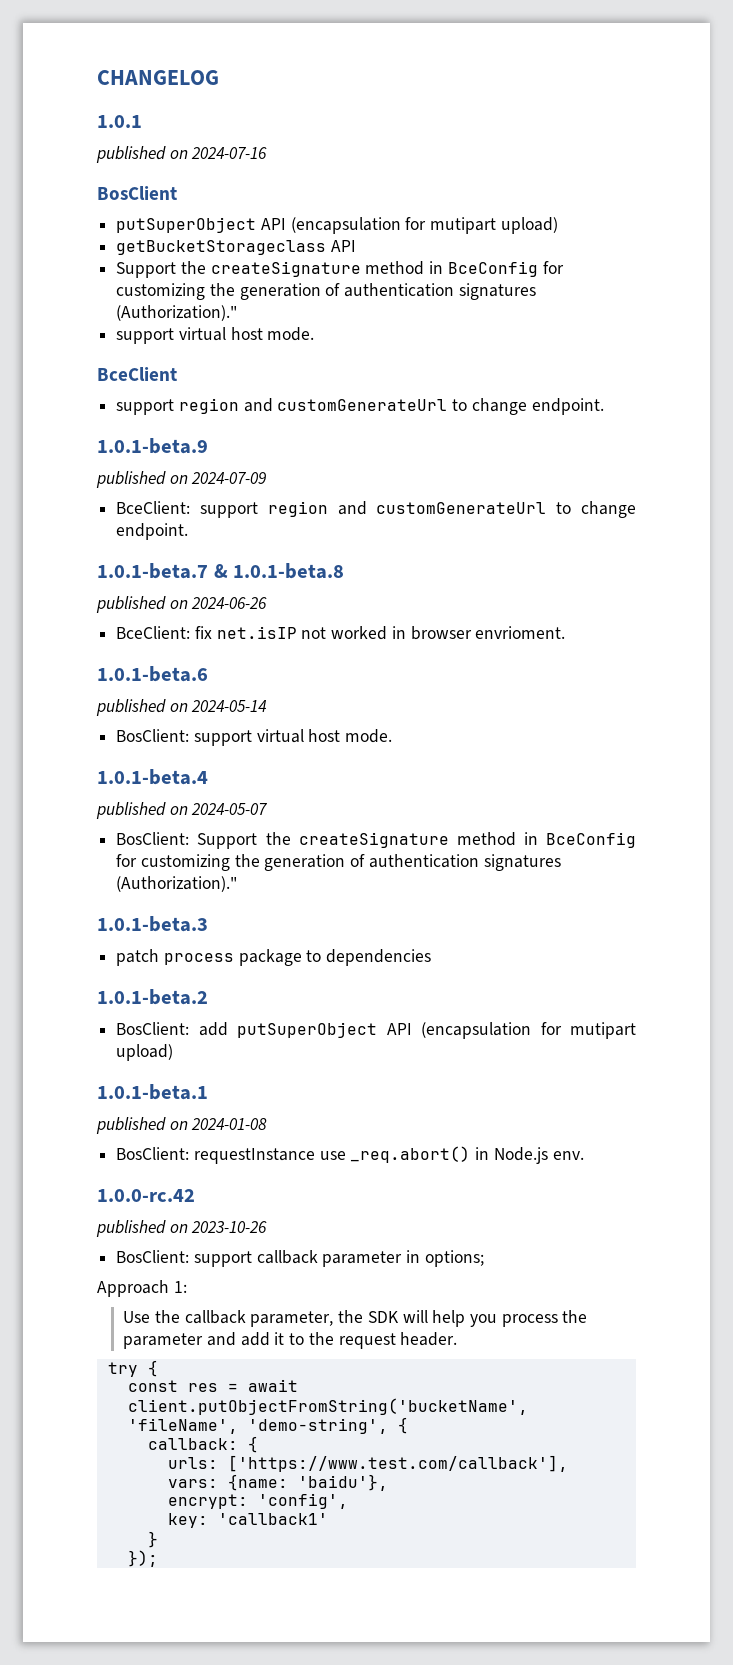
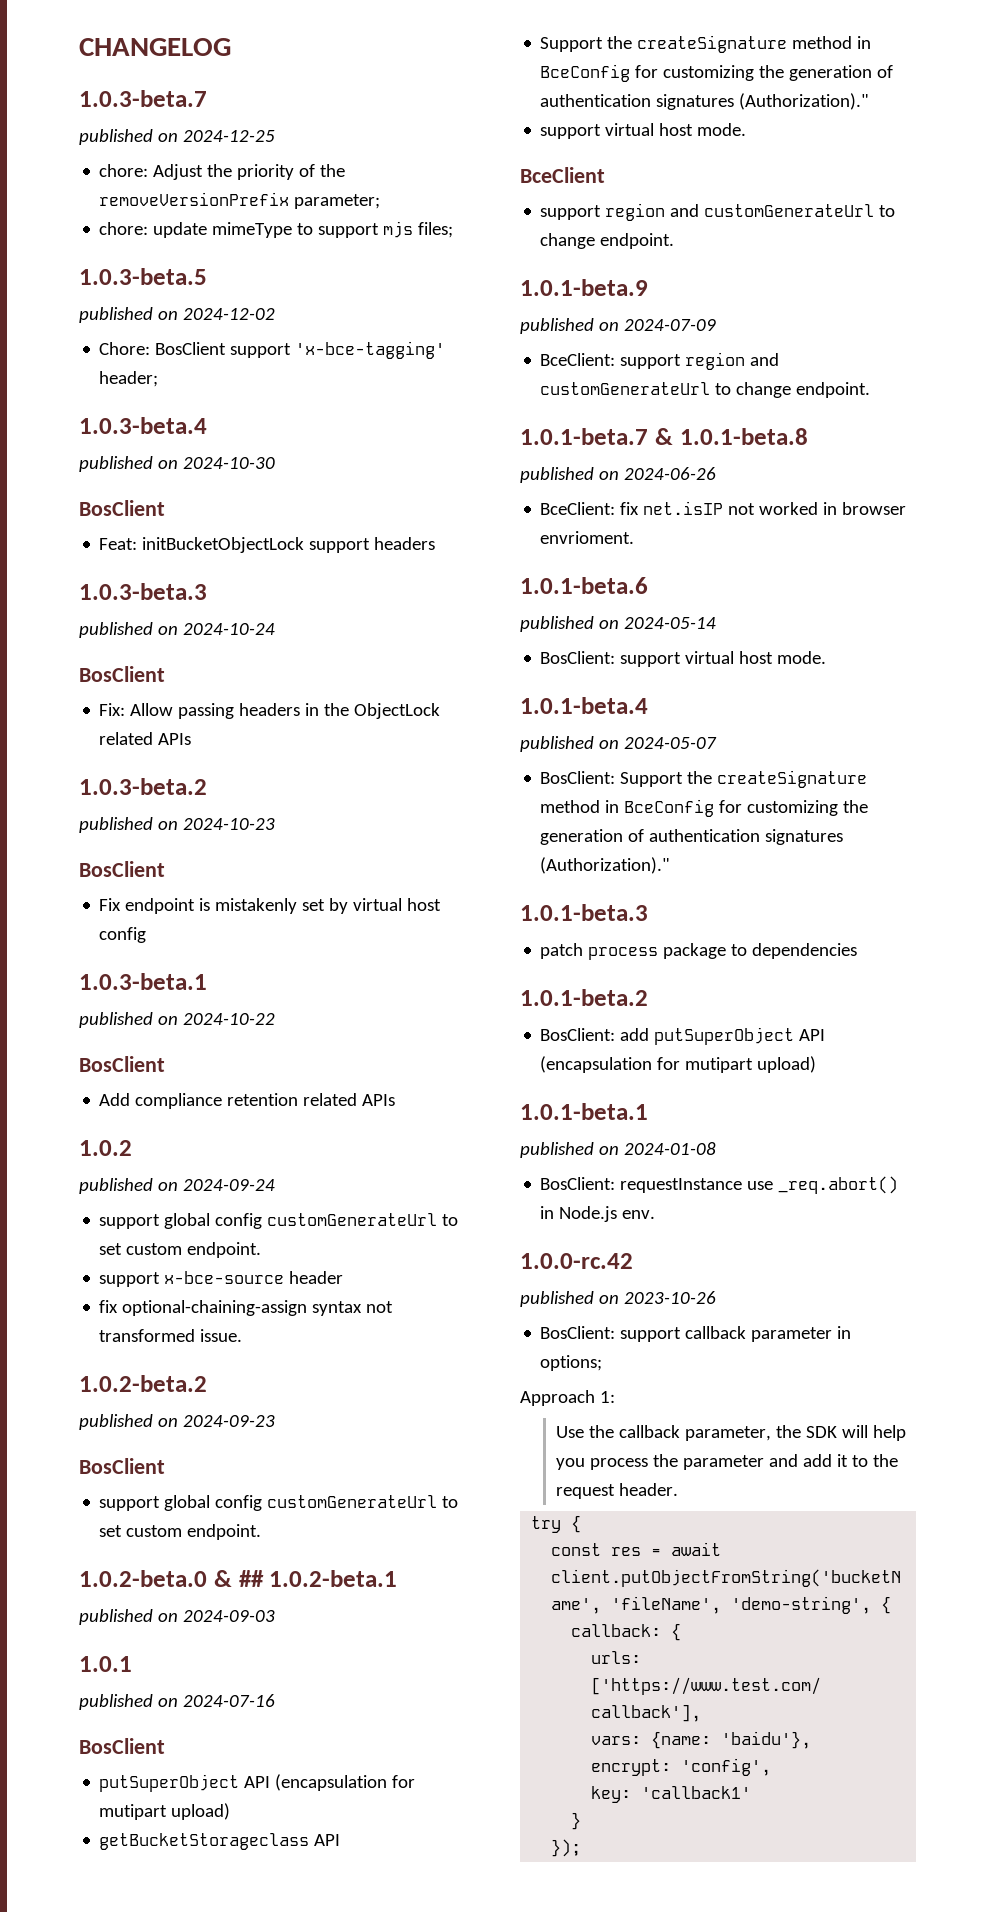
+ 1.0.3-beta.7
+ published on 2024-12-25
+ chore: Adjust the priority of the removeVersionPrefix parameter;
+ chore: update mimeType to support mjs files;
+ 1.0.3-beta.5
+ published on 2024-12-02
+ Chore: BosClient support 'x-bce-tagging' header;
+ 1.0.3-beta.4
+ published on 2024-10-30
+ BosClient
+ Feat: initBucketObjectLock support headers
+ 1.0.3-beta.3
+ published on 2024-10-24
+ BosClient
+ Fix: Allow passing headers in the ObjectLock related APIs
+ 1.0.3-beta.2
+ published on 2024-10-23
+ BosClient
+ Fix endpoint is mistakenly set by virtual host config
+ 1.0.3-beta.1
+ published on 2024-10-22
+ BosClient
+ Add compliance retention related APIs
+ 1.0.2
+ published on 2024-09-24
+ support global config customGenerateUrl to set custom endpoint.
+ support x-bce-source header
+ fix optional-chaining-assign syntax not transformed issue.
+ 1.0.2-beta.2
+ published on 2024-09-23
+ BosClient
+ support global config customGenerateUrl to set custom endpoint.
+ 1.0.2-beta.0 & ## 1.0.2-beta.1
+ published on 2024-09-03

